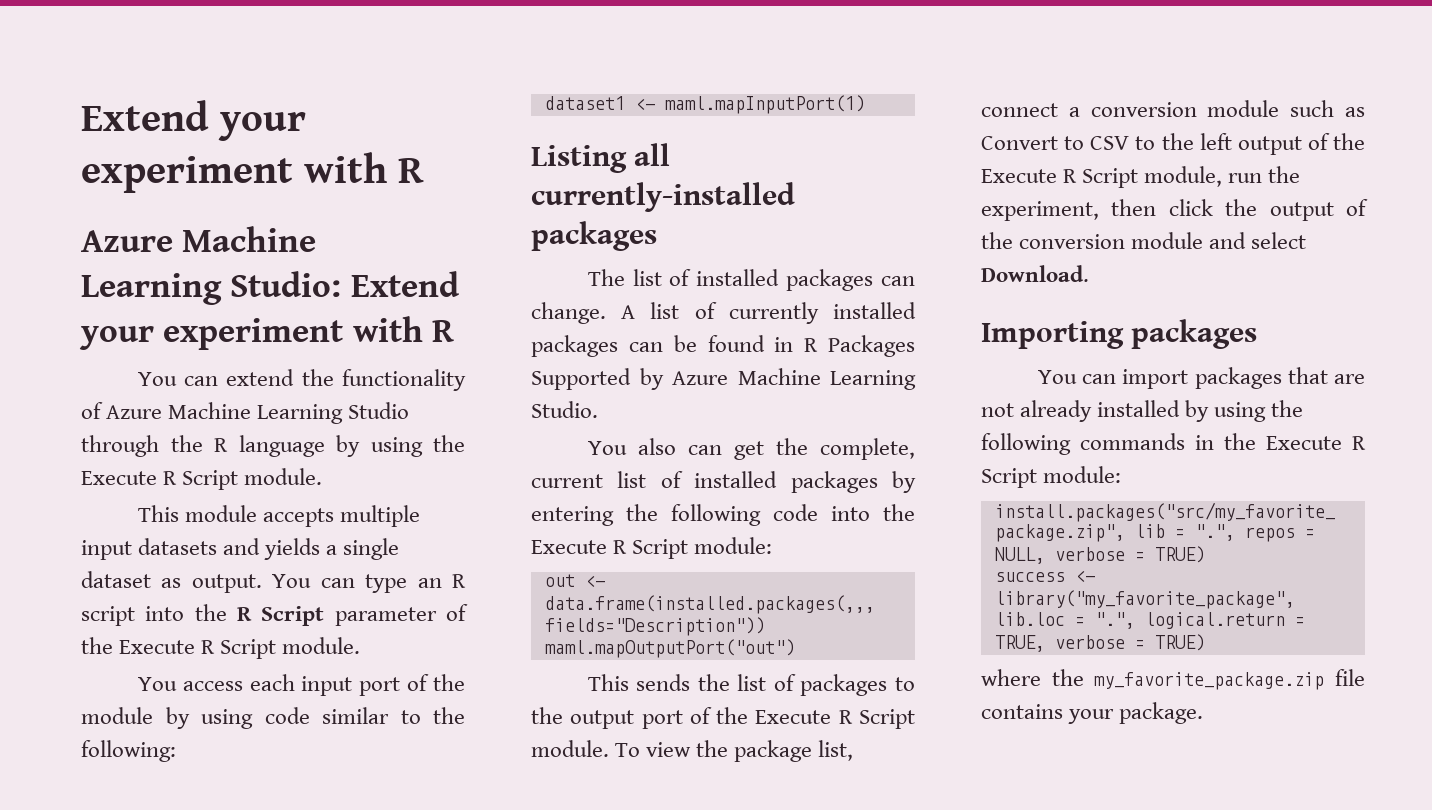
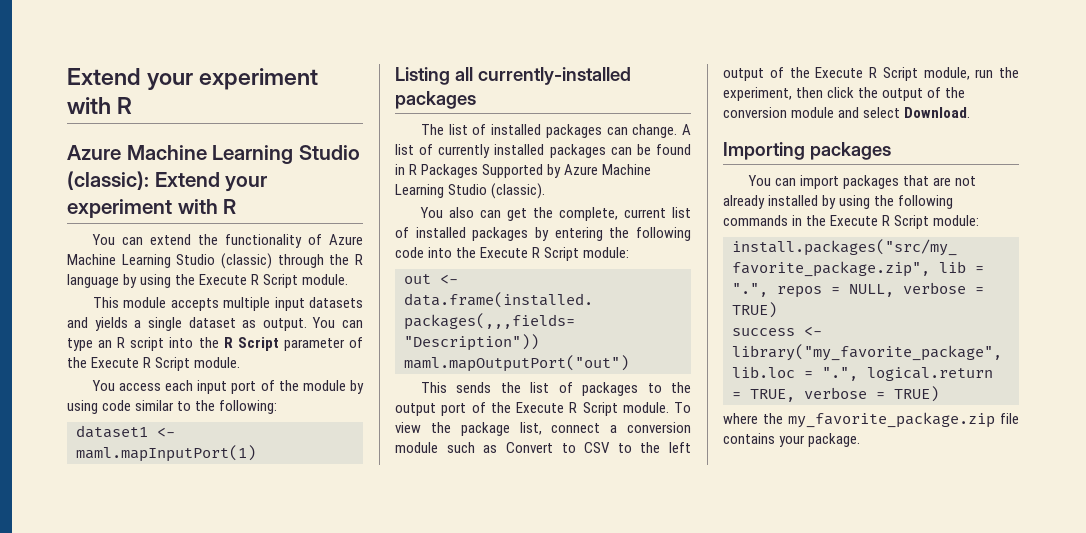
- Azure Machine Learning Studio: Extend your experiment with R
+ Azure Machine Learning Studio (classic): Extend your experiment with R
- You can extend the functionality of Azure Machine Learning Studio through the R language by using the Execute R Script module.
+ You can extend the functionality of Azure Machine Learning Studio (classic) through the R language by using the Execute R Script module.
- A list of currently installed packages can be found in R Packages Supported by Azure Machine Learning Studio.
+ A list of currently installed packages can be found in R Packages Supported by Azure Machine Learning Studio (classic).

